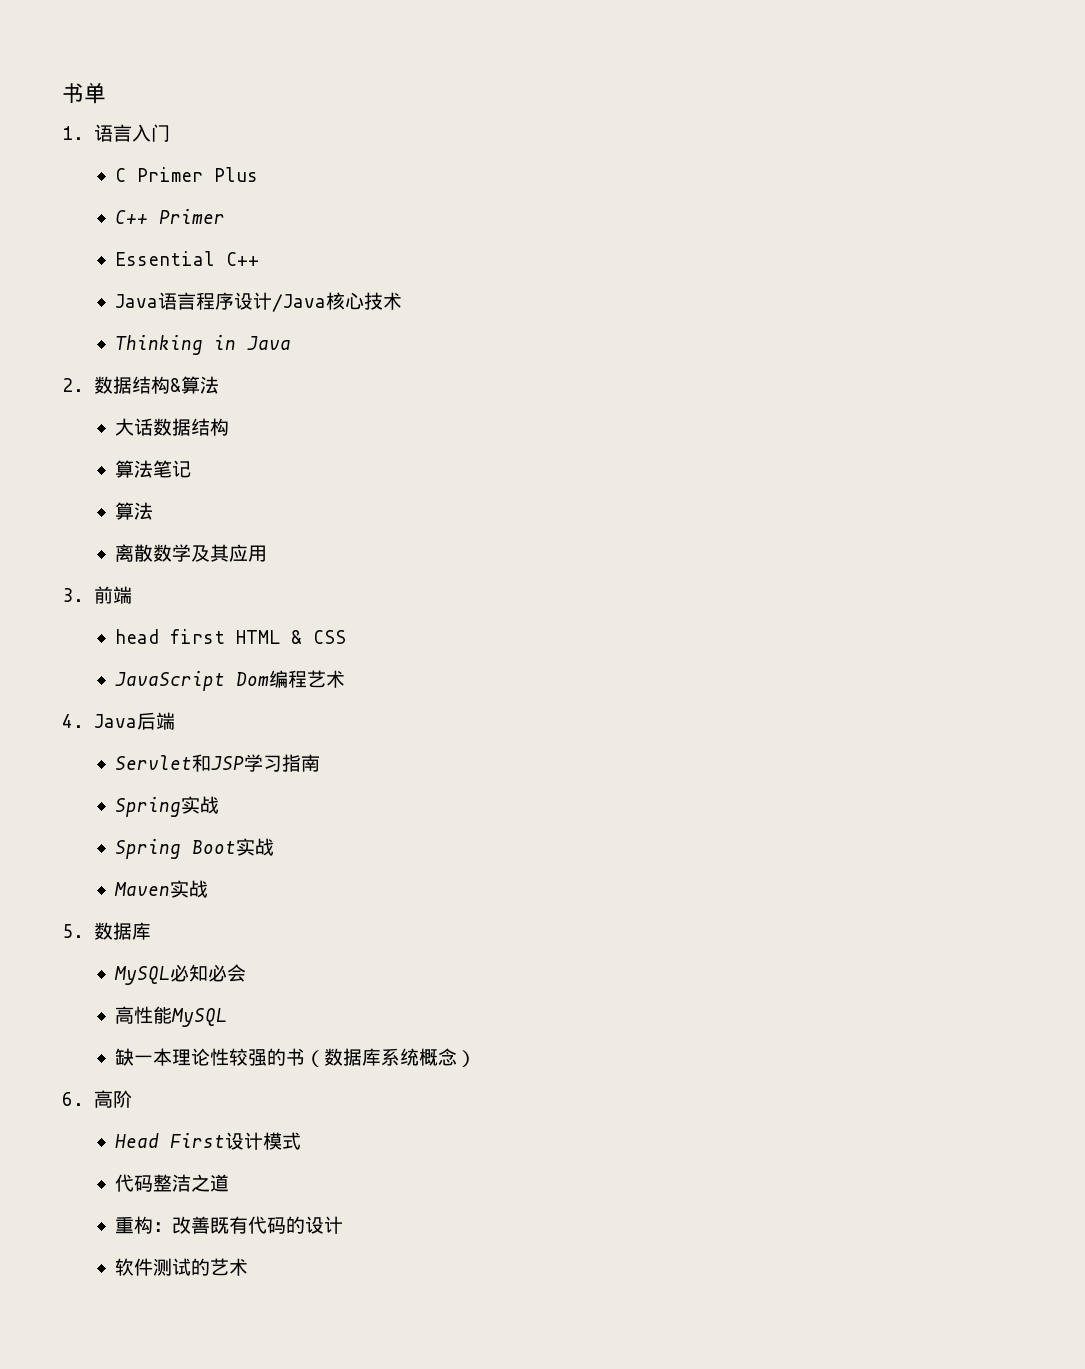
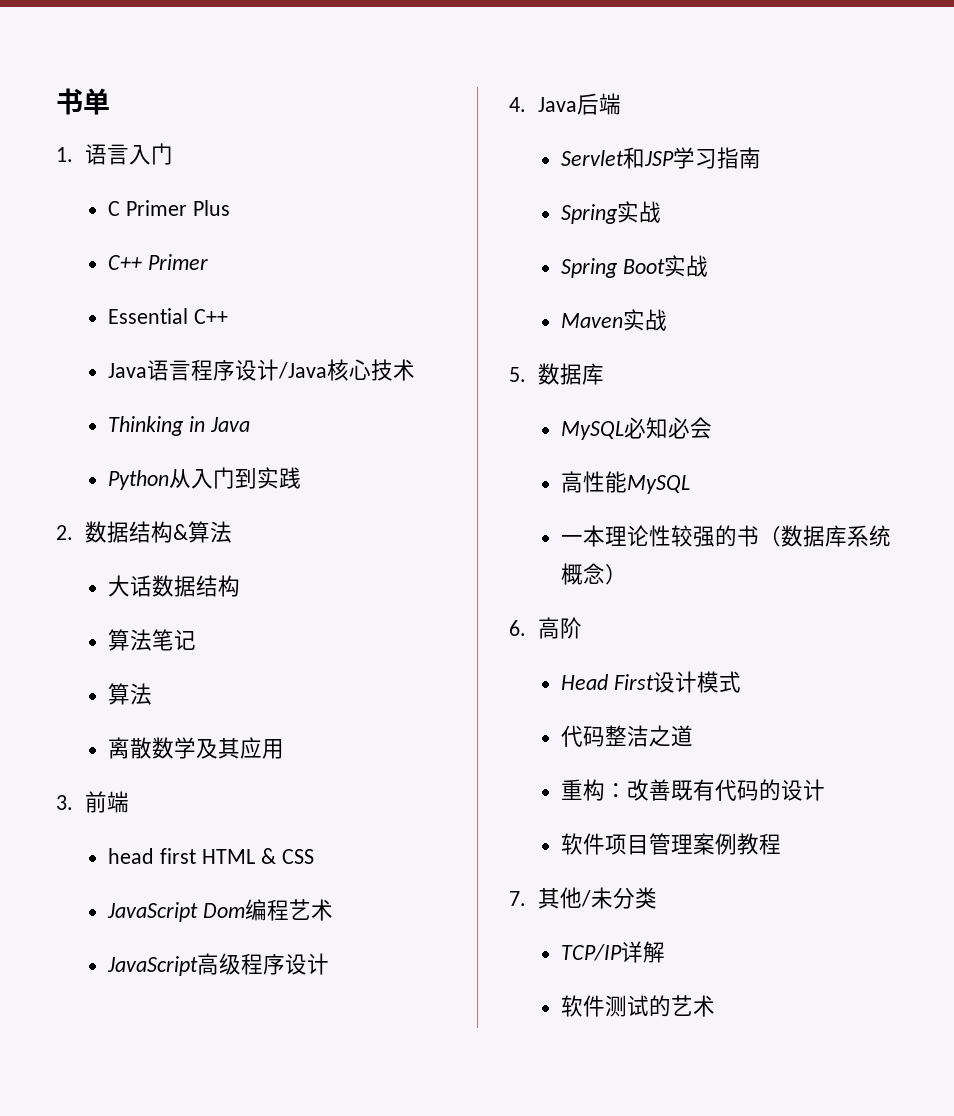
+ Python从入门到实践
+ JavaScript高级程序设计
- 缺一本理论性较强的书（数据库系统概念）
+ 一本理论性较强的书（数据库系统概念）
+ 软件项目管理案例教程
+ 7.其他/未分类
+ TCP/IP详解

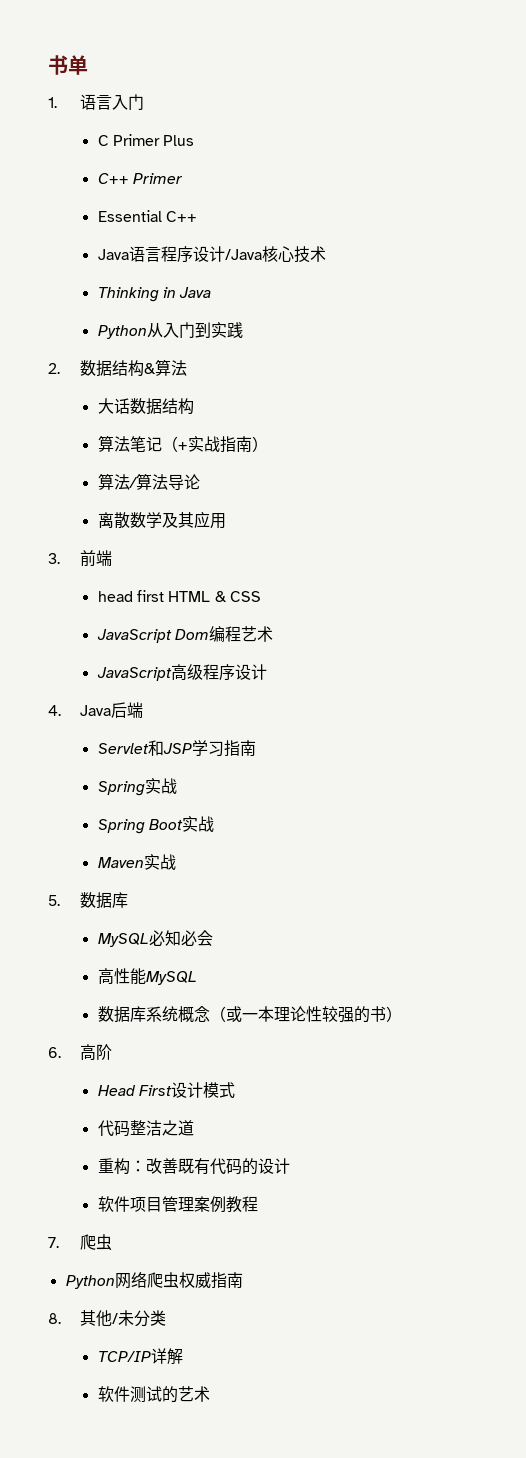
- 算法笔记
- 算法
+ 算法笔记（+实战指南）
+ 算法/算法导论
- 一本理论性较强的书（数据库系统概念）
+ 数据库系统概念（或一本理论性较强的书）
- 7.其他/未分类
+ 7.爬虫
+ Python网络爬虫权威指南
+ 8.其他/未分类

